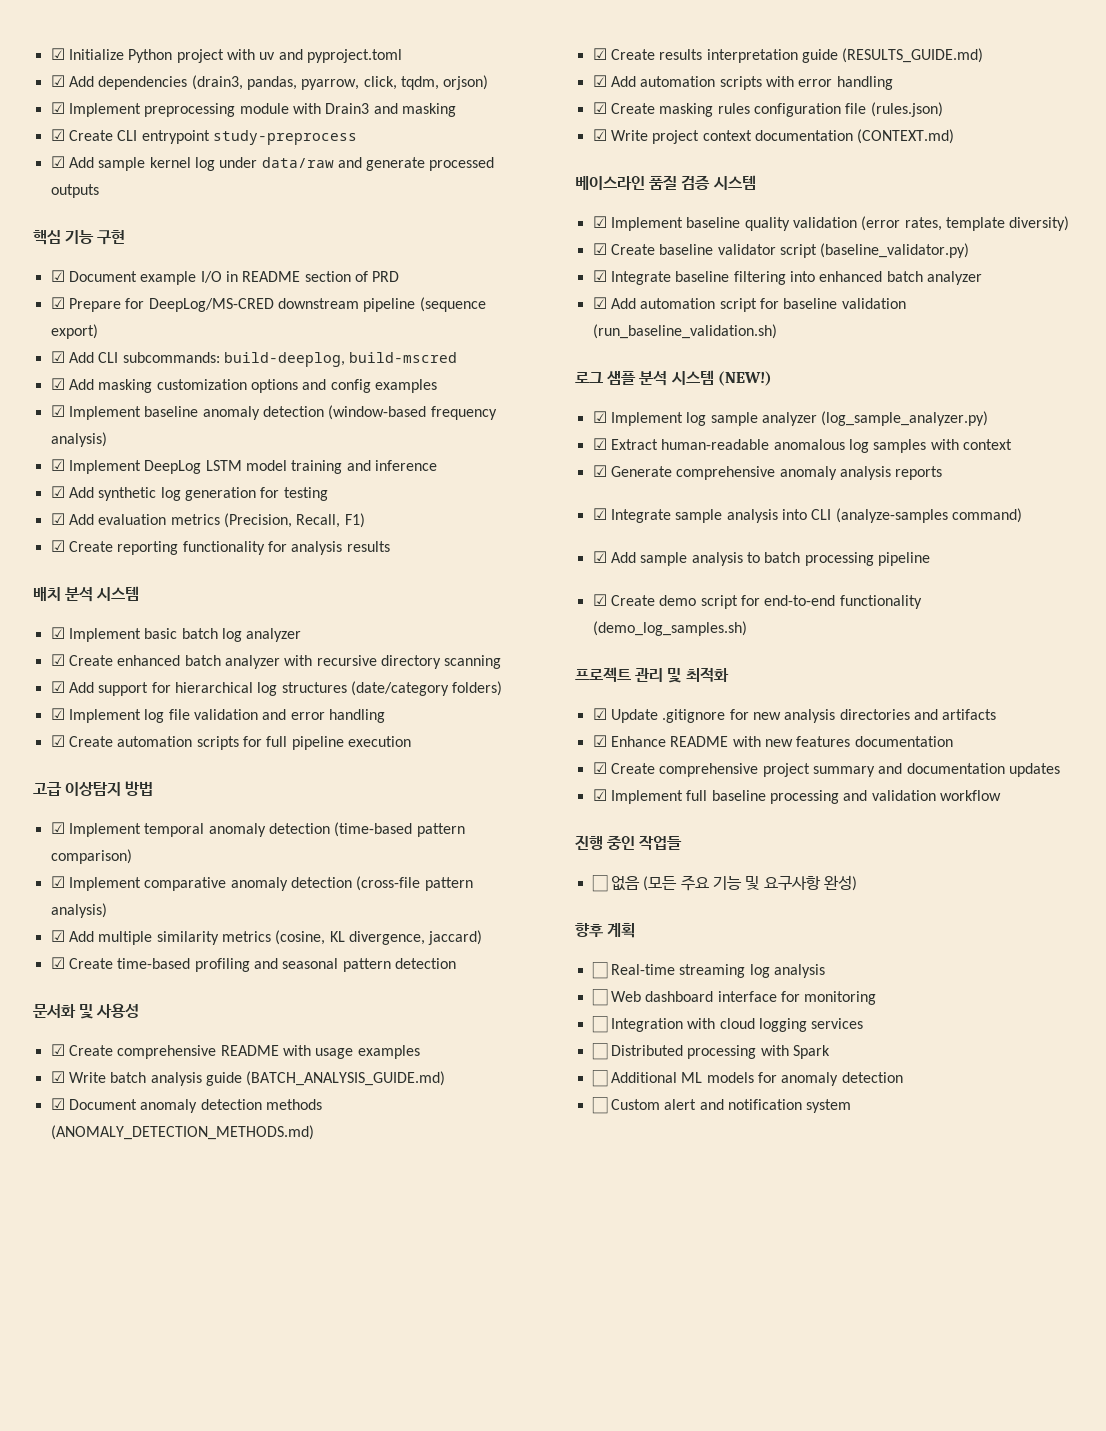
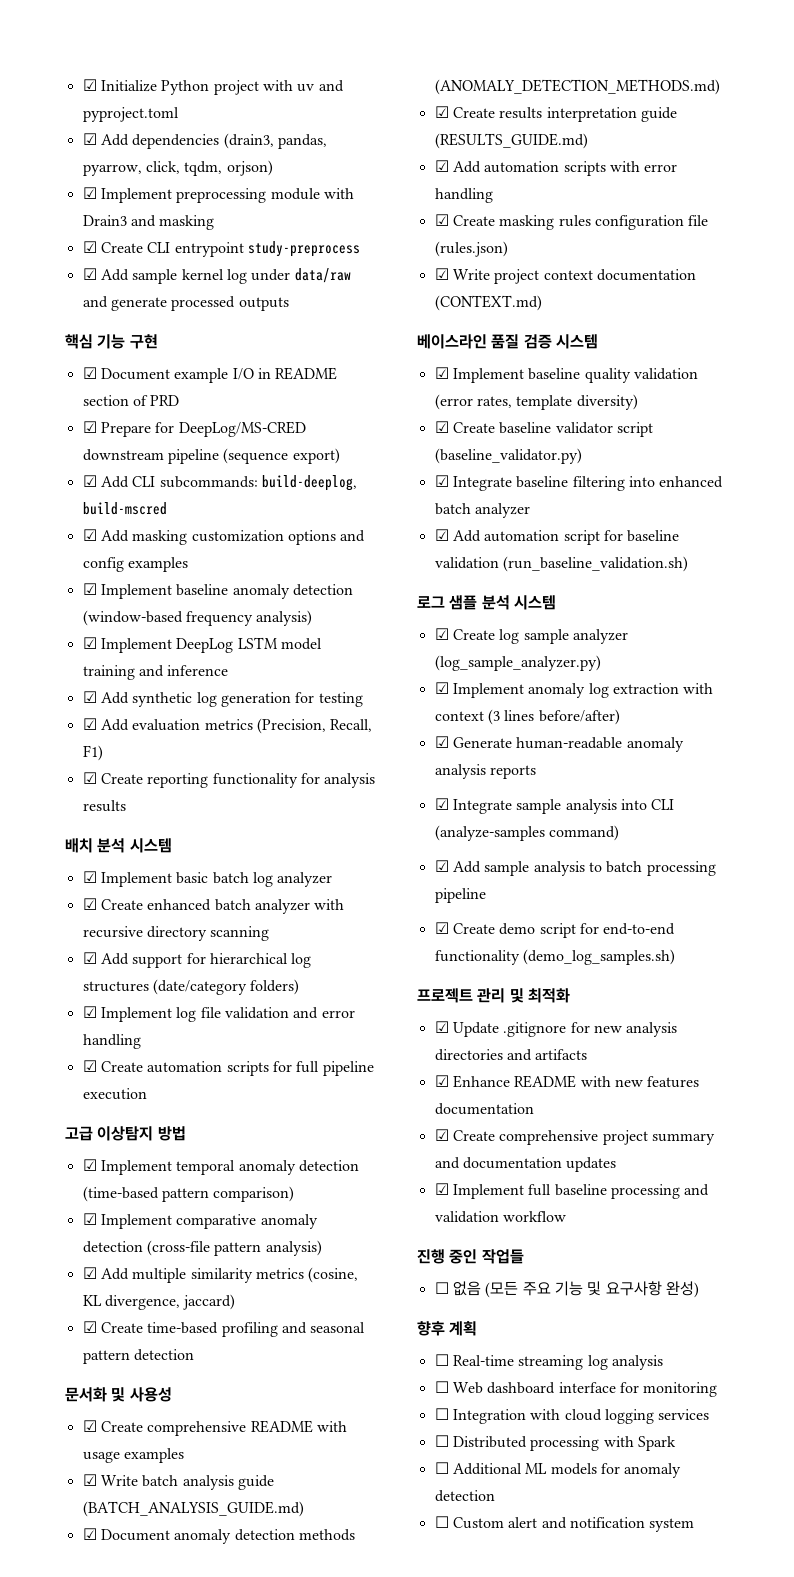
- 로그 샘플 분석 시스템 (NEW!)
- ☑ Implement log sample analyzer (log_sample_analyzer.py)
+ 로그 샘플 분석 시스템
+ ☑ Create log sample analyzer (log_sample_analyzer.py)
- ☑ Extract human-readable anomalous log samples with context
+ ☑ Implement anomaly log extraction with context (3 lines before/after)
- ☑ Generate comprehensive anomaly analysis reports
+ ☑ Generate human-readable anomaly analysis reports

